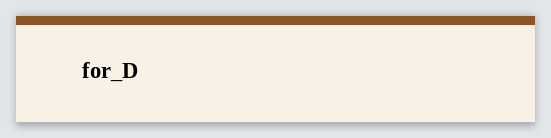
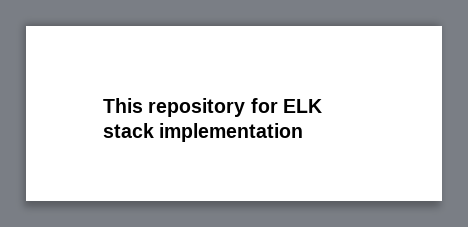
- for_D
+ This repository for ELK stack implementation

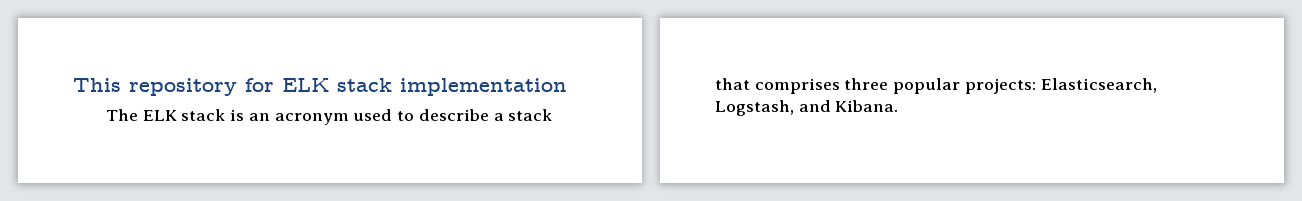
+ The ELK stack is an acronym used to describe a stack that comprises three popular projects: Elasticsearch, Logstash, and Kibana.

